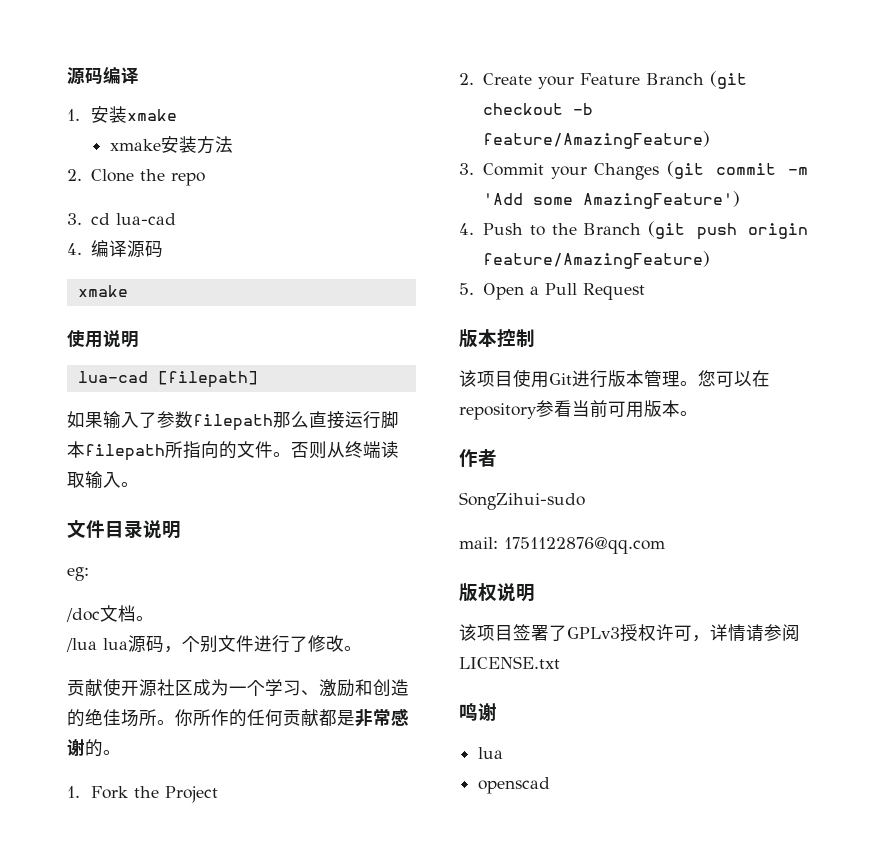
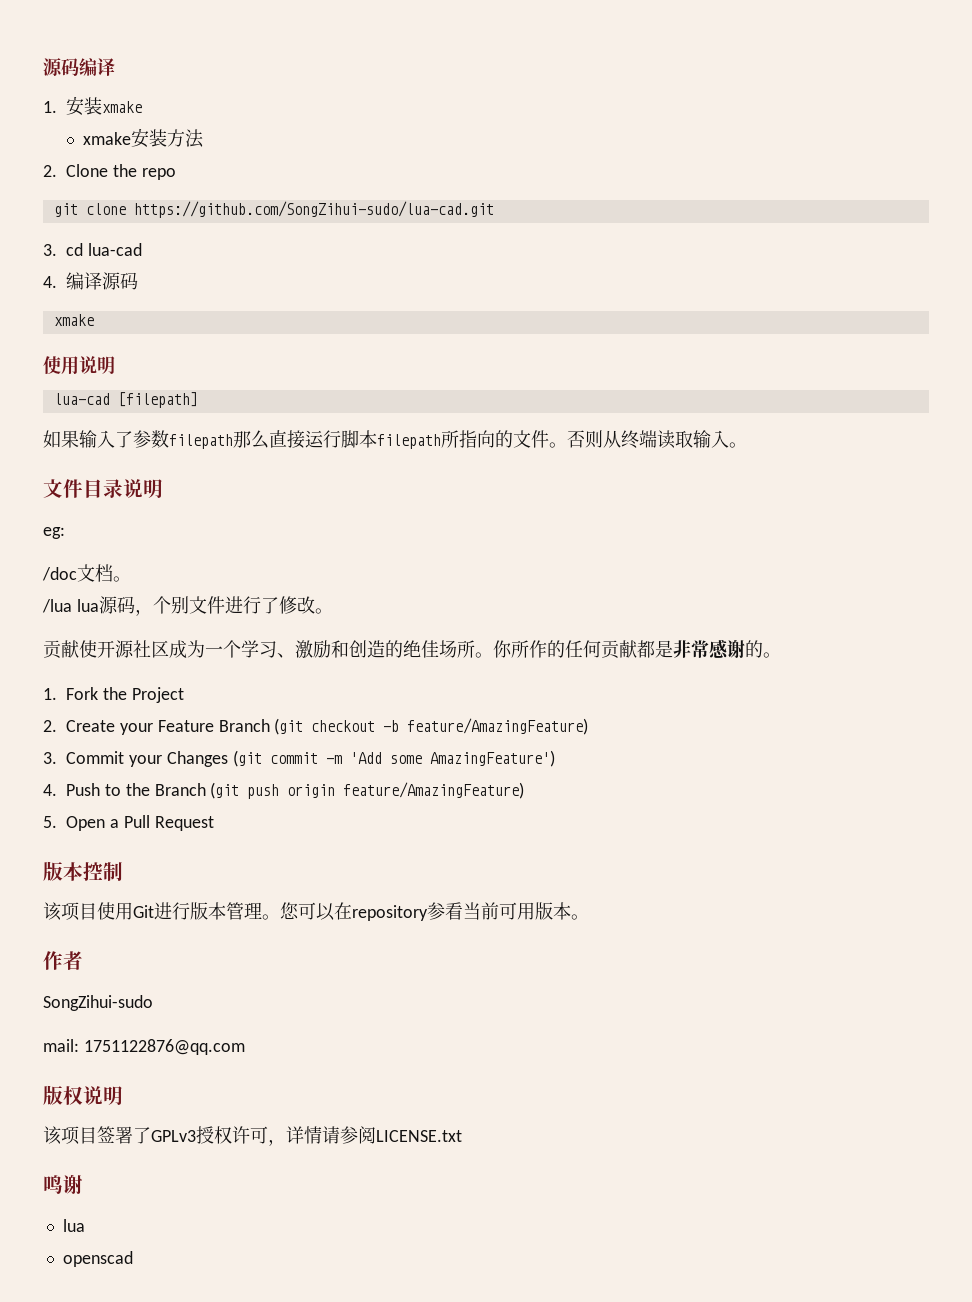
+ git clone https://github.com/SongZihui-sudo/lua-cad.git

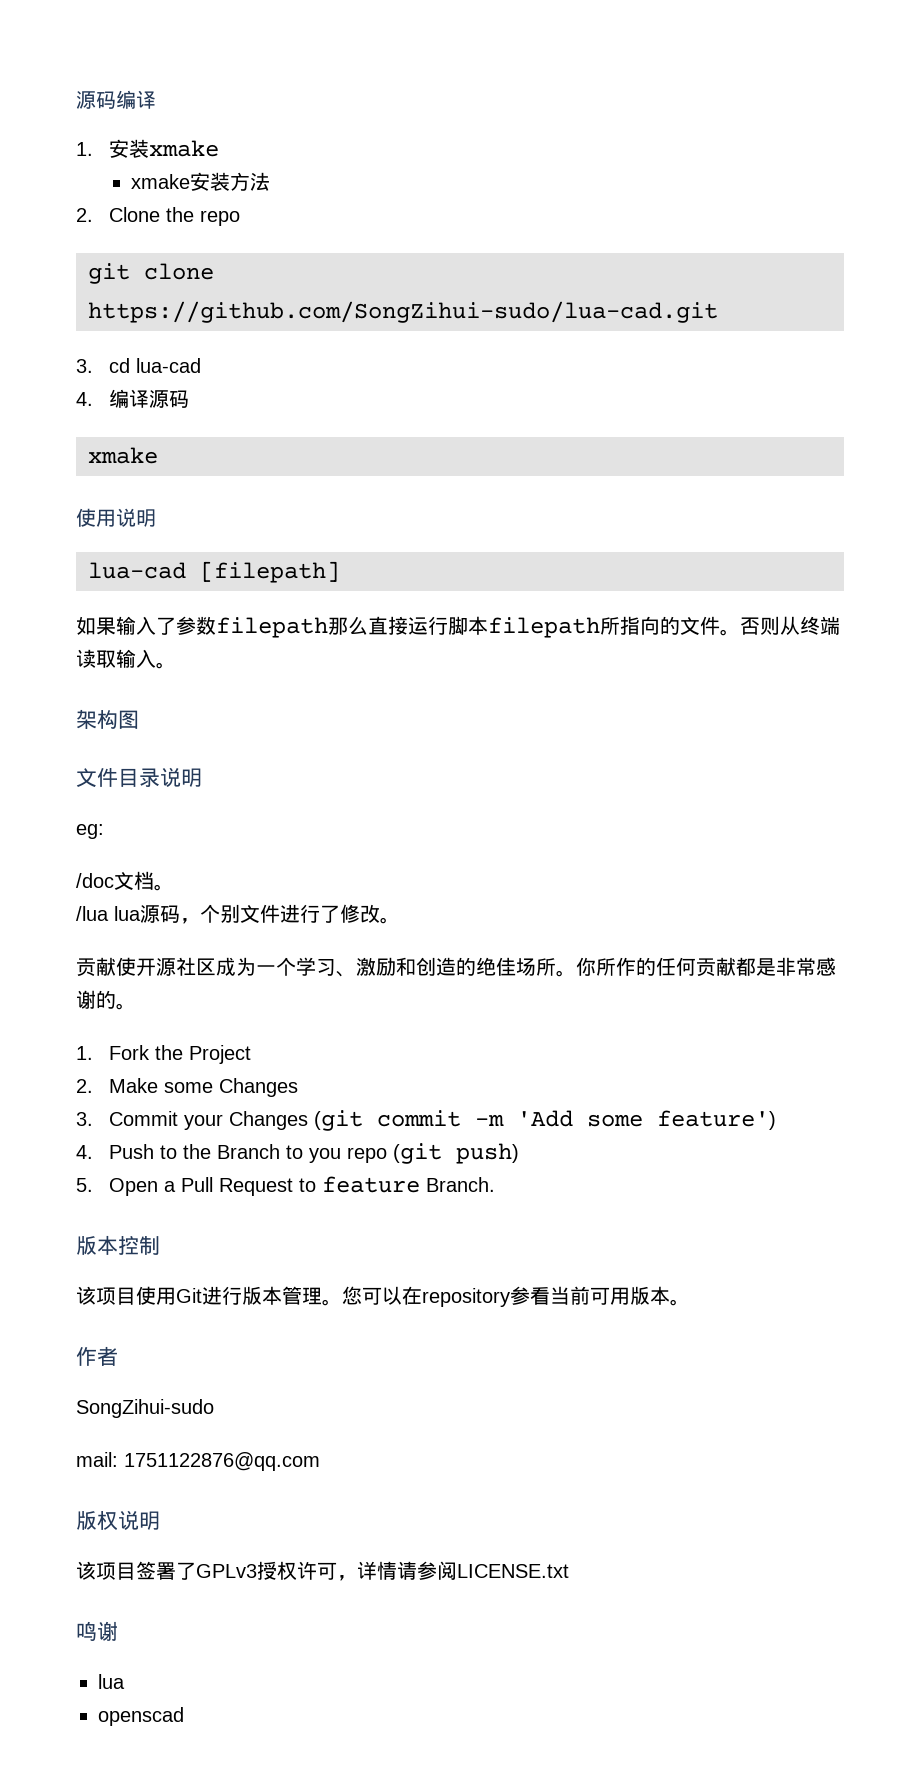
+ 架构图
- 2. Create your Feature Branch (git checkout -b feature/AmazingFeature)
+ 2. Make some Changes
- 3. Commit your Changes (git commit -m 'Add some AmazingFeature')
+ 3. Commit your Changes (git commit -m 'Add some feature')
- 4. Push to the Branch (git push origin feature/AmazingFeature)
+ 4. Push to the Branch to you repo (git push)
- 5. Open a Pull Request
+ 5. Open a Pull Request to feature Branch.

